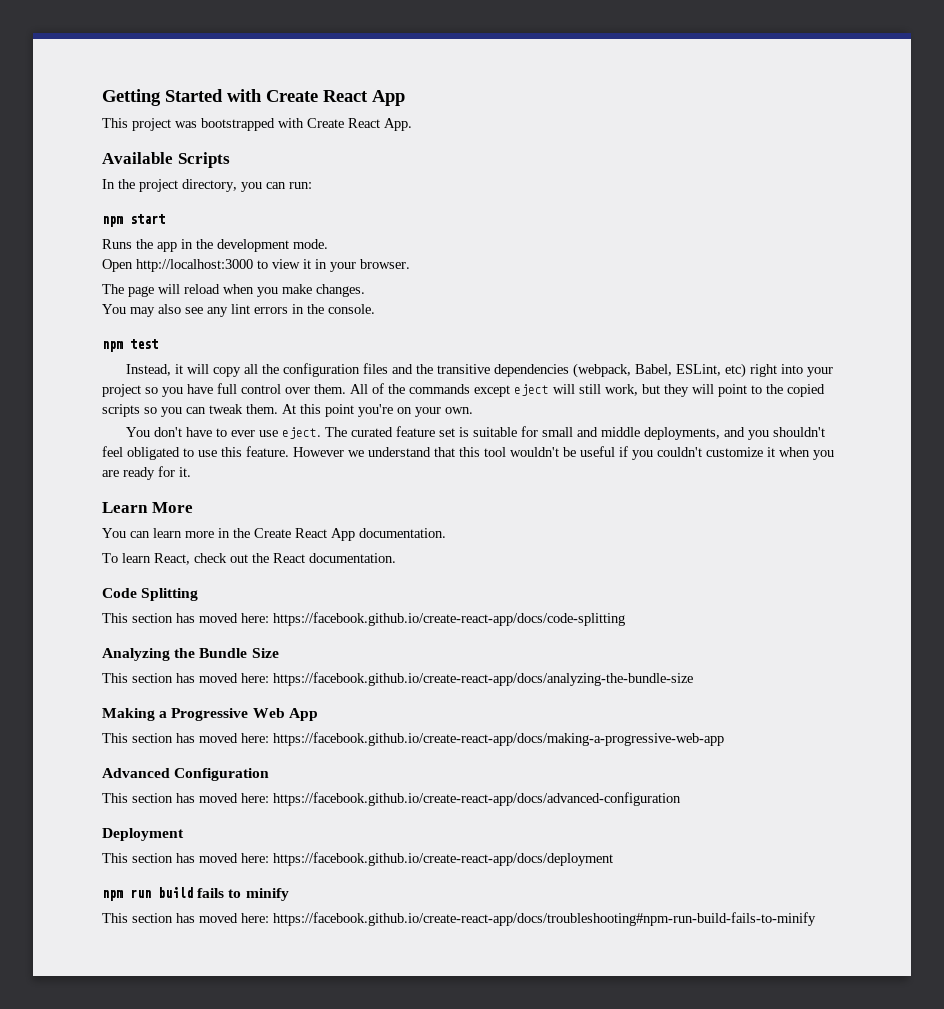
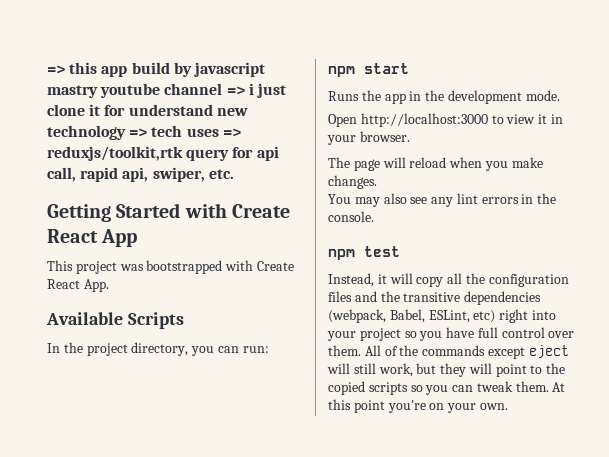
+ => this app build by javascript mastry youtube channel => i just clone it for understand new technology => tech uses => reduxjs/toolkit,rtk query for api call, rapid api, swiper, etc.
- You don't have to ever use eject. The curated feature set is suitable for small and middle deployments, and you shouldn't feel obligated to use this feature. However we understand that this tool wouldn't be useful if you couldn't customize it when you are ready for it.
- Learn More
- You can learn more in the Create React App documentation.
- To learn React, check out the React documentation.
- Code Splitting
- This section has moved here: https://facebook.github.io/create-react-app/docs/code-splitting
- Analyzing the Bundle Size
- This section has moved here: https://facebook.github.io/create-react-app/docs/analyzing-the-bundle-size
- Making a Progressive Web App
- This section has moved here: https://facebook.github.io/create-react-app/docs/making-a-progressive-web-app
- Advanced Configuration
- This section has moved here: https://facebook.github.io/create-react-app/docs/advanced-configuration
- Deployment
- This section has moved here: https://facebook.github.io/create-react-app/docs/deployment
- npm run build fails to minify
- This section has moved here: https://facebook.github.io/create-react-app/docs/troubleshooting#npm-run-build-fails-to-minify

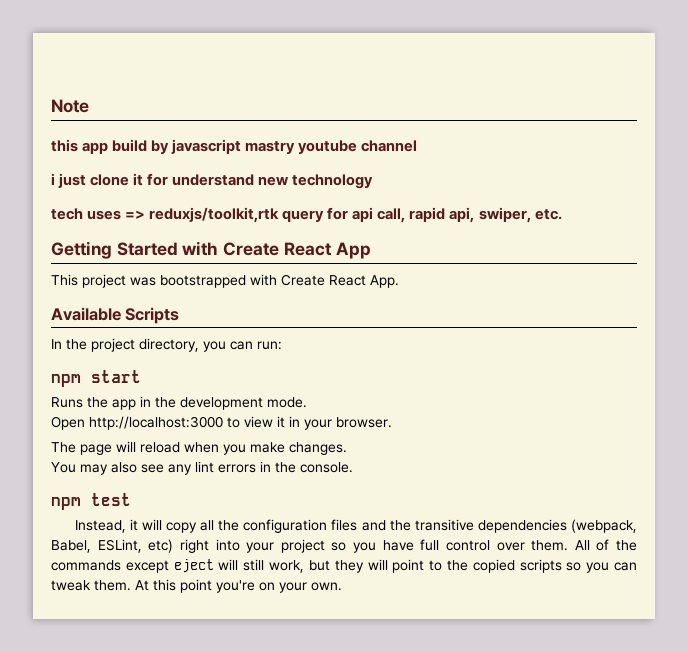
- => this app build by javascript mastry youtube channel => i just clone it for understand new technology => tech uses => reduxjs/toolkit,rtk query for api call, rapid api, swiper, etc.
+ Note
+ this app build by javascript mastry youtube channel
+ i just clone it for understand new technology
+ tech uses => reduxjs/toolkit,rtk query for api call, rapid api, swiper, etc.

